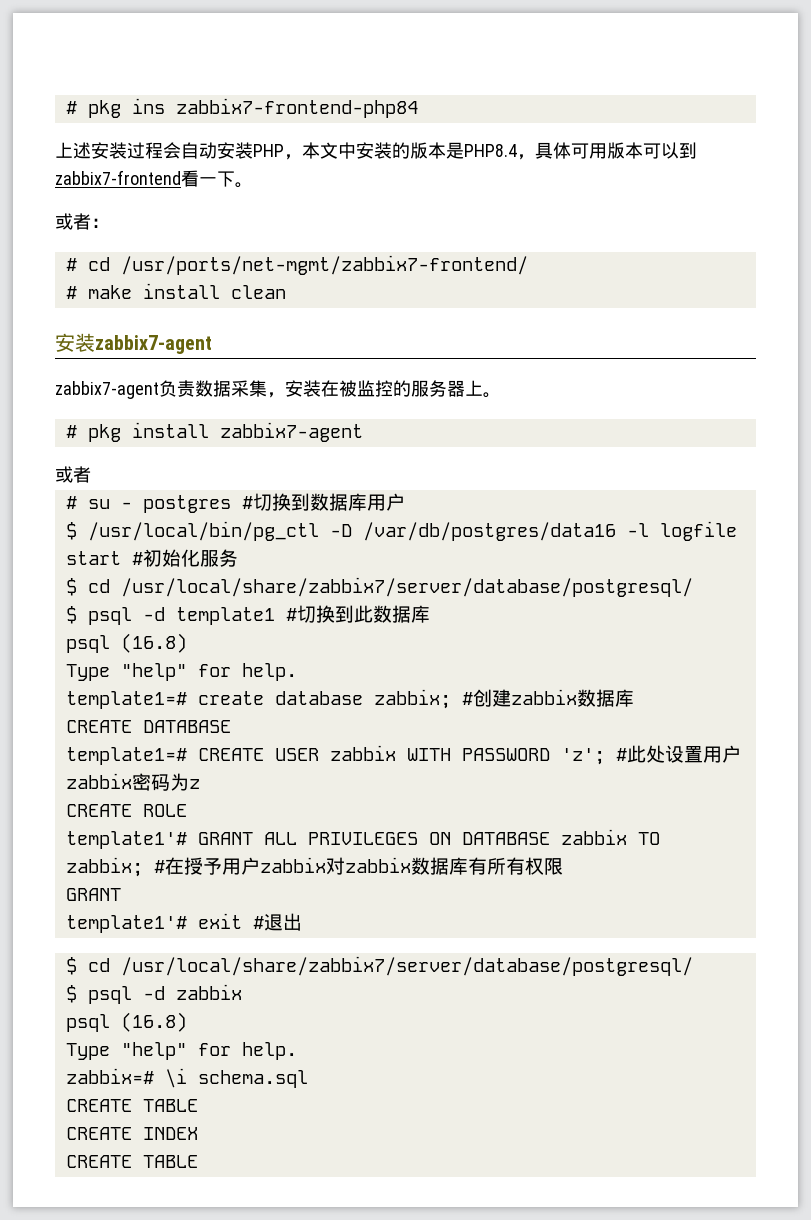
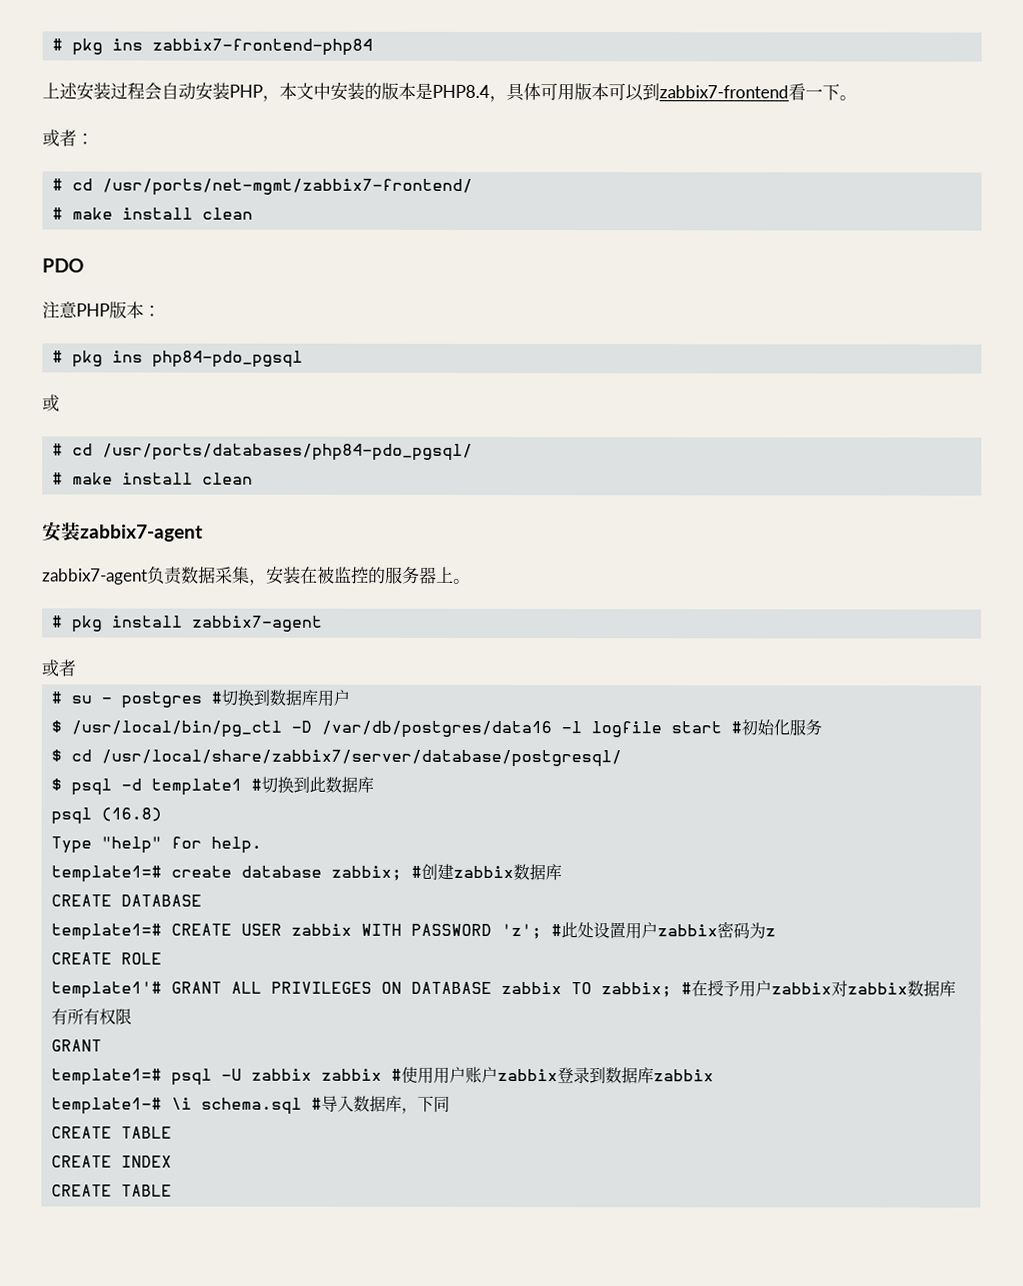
+ PDO
+ 注意PHP版本：
+ # pkg ins php84-pdo_pgsql
+ 或
+ # cd /usr/ports/databases/php84-pdo_pgsql/
+ # make install clean
- template1'# exit #退出
- $ cd /usr/local/share/zabbix7/server/database/postgresql/
- $ psql -d zabbix
- psql (16.8)
- Type "help" for help.
- zabbix=# \i schema.sql
+ template1=# psql -U zabbix zabbix #使用用户账户zabbix登录到数据库zabbix
+ template1-# \i schema.sql #导入数据库，下同

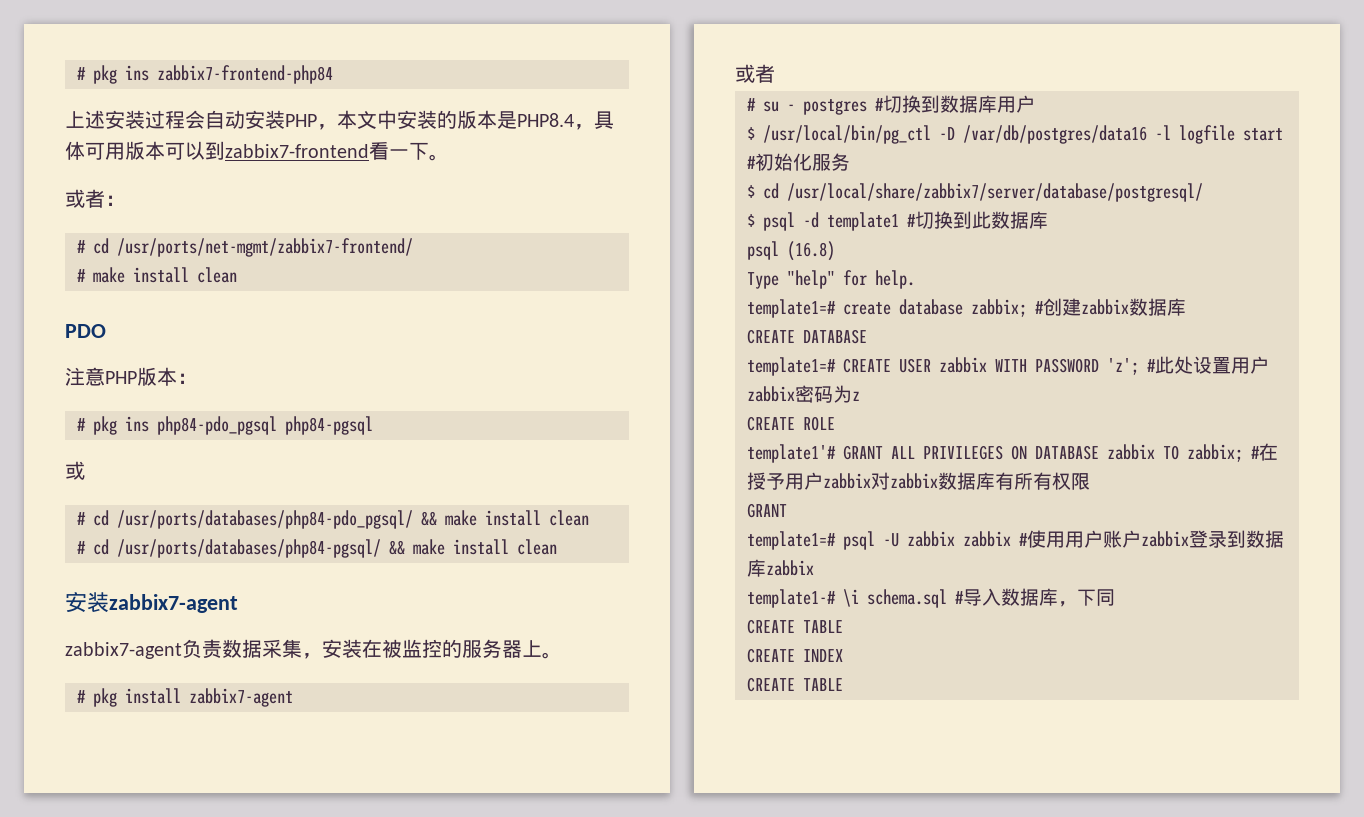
- # pkg ins php84-pdo_pgsql
+ # pkg ins php84-pdo_pgsql php84-pgsql
- # cd /usr/ports/databases/php84-pdo_pgsql/
- # make install clean
+ # cd /usr/ports/databases/php84-pdo_pgsql/ && make install clean
+ # cd /usr/ports/databases/php84-pgsql/ && make install clean

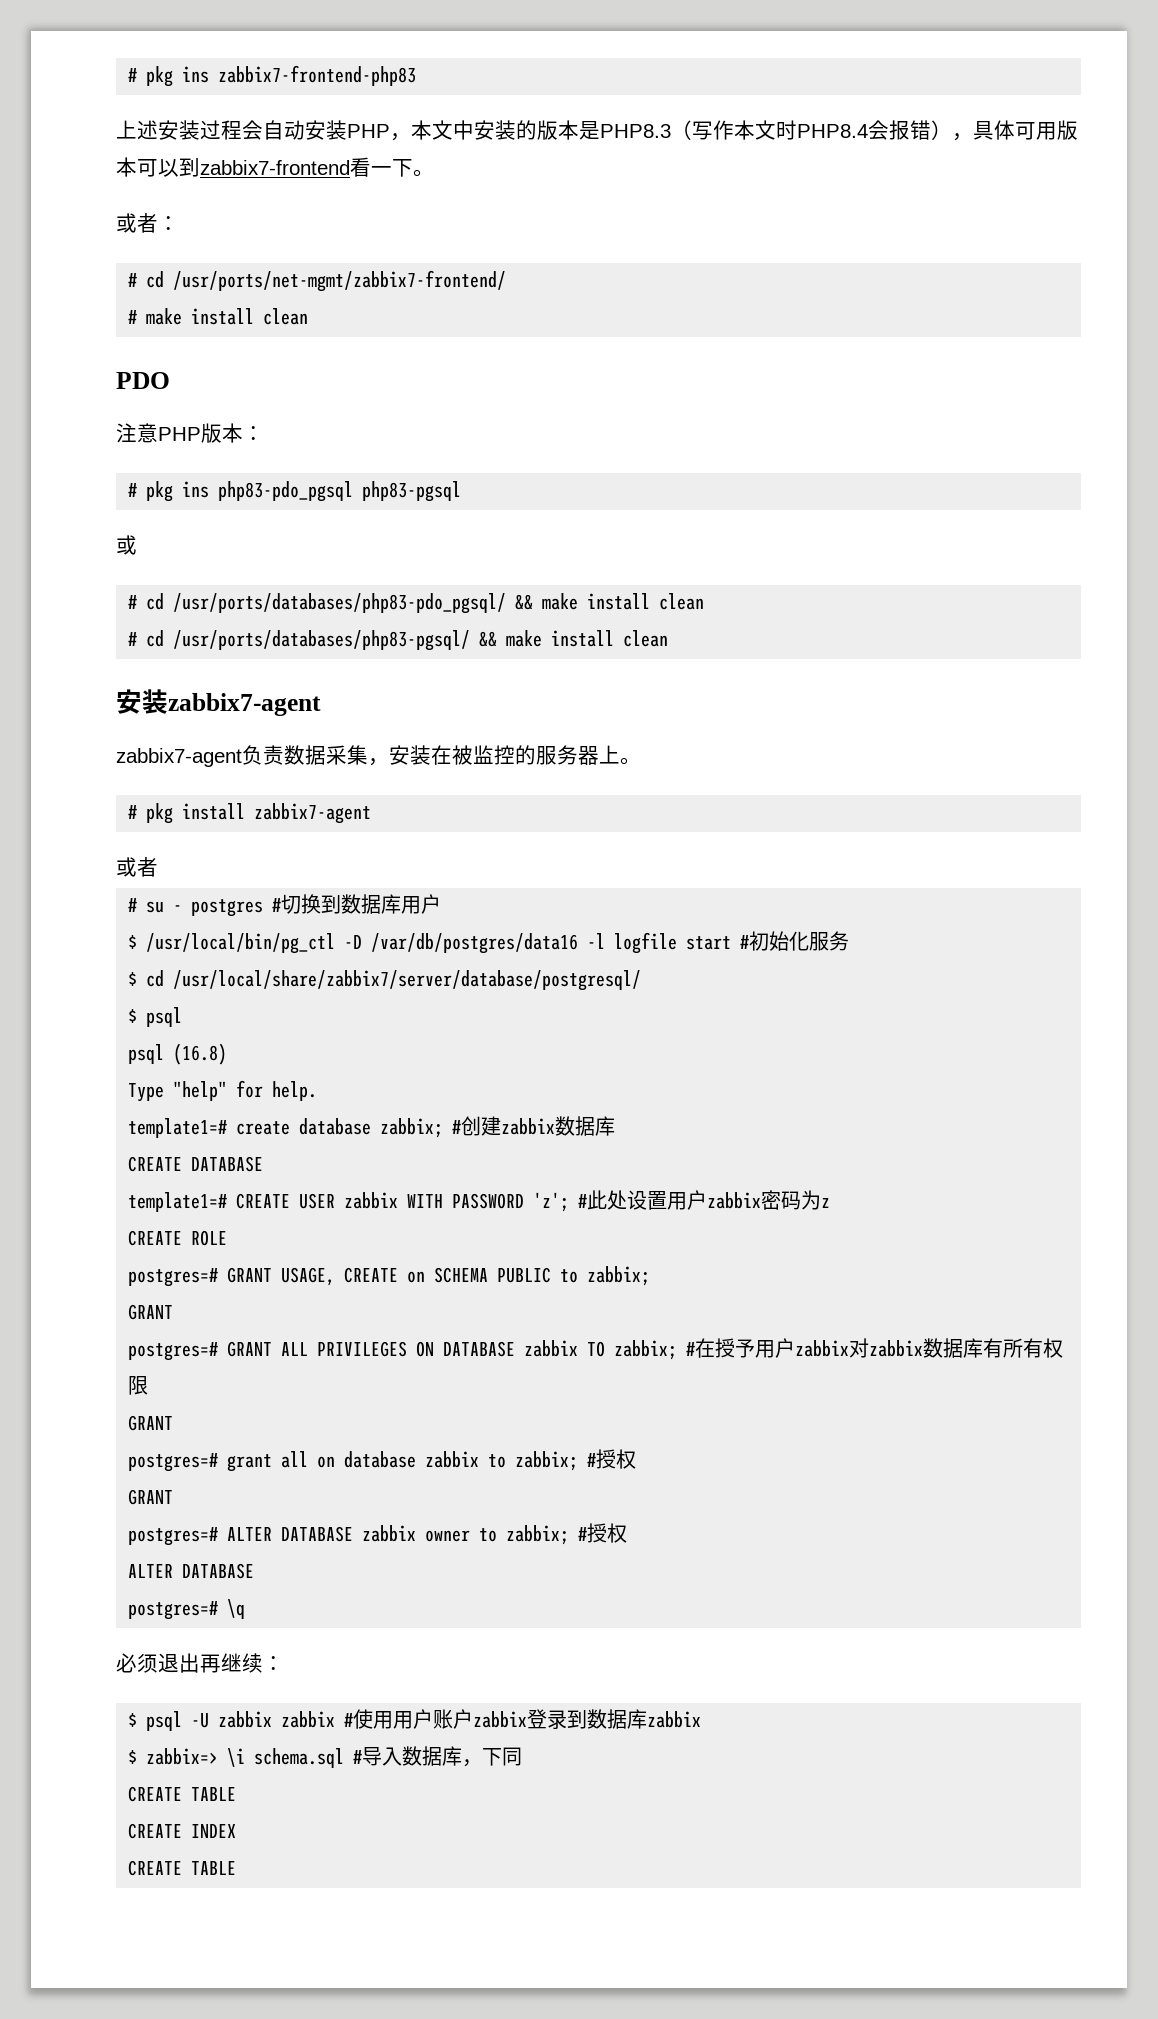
- # pkg ins zabbix7-frontend-php84
+ # pkg ins zabbix7-frontend-php83
- 上述安装过程会自动安装PHP，本文中安装的版本是PHP8.4，具体可用版本可以到zabbix7-frontend看一下。
+ 上述安装过程会自动安装PHP，本文中安装的版本是PHP8.3（写作本文时PHP8.4会报错），具体可用版本可以到zabbix7-frontend看一下。
- # pkg ins php84-pdo_pgsql php84-pgsql
+ # pkg ins php83-pdo_pgsql php83-pgsql
- # cd /usr/ports/databases/php84-pdo_pgsql/ && make install clean
+ # cd /usr/ports/databases/php83-pdo_pgsql/ && make install clean
- # cd /usr/ports/databases/php84-pgsql/ && make install clean
+ # cd /usr/ports/databases/php83-pgsql/ && make install clean
  $ cd /usr/local/share/zabbix7/server/database/postgresql/
- $ psql -d template1 #切换到此数据库
+ $ psql
- template1'# GRANT ALL PRIVILEGES ON DATABASE zabbix TO zabbix; #在授予用户zabbix对zabbix数据库有所有权限
+ postgres=# GRANT USAGE, CREATE on SCHEMA PUBLIC to zabbix;
+ GRANT
+ postgres=# GRANT ALL PRIVILEGES ON DATABASE zabbix TO zabbix; #在授予用户zabbix对zabbix数据库有所有权限
- template1=# psql -U zabbix zabbix #使用用户账户zabbix登录到数据库zabbix
+ postgres=# grant all on database zabbix to zabbix; #授权
+ GRANT
+ postgres=# ALTER DATABASE zabbix owner to zabbix; #授权
+ ALTER DATABASE
+ postgres=# \q
+ 必须退出再继续：
+ $ psql -U zabbix zabbix #使用用户账户zabbix登录到数据库zabbix
- template1-# \i schema.sql #导入数据库，下同
+ $ zabbix=> \i schema.sql #导入数据库，下同

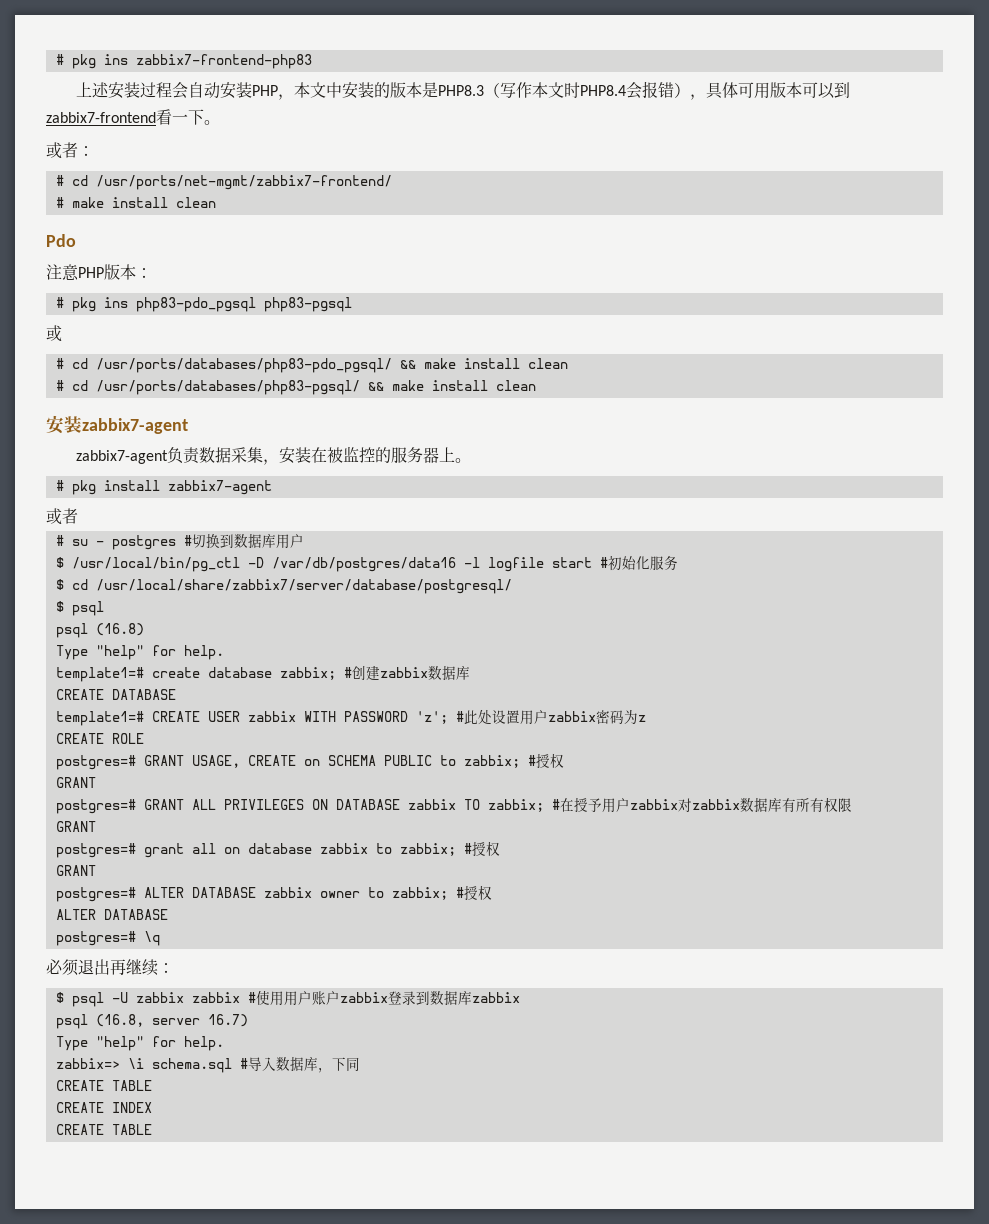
- PDO
+ Pdo
- postgres=# GRANT USAGE, CREATE on SCHEMA PUBLIC to zabbix;
+ postgres=# GRANT USAGE, CREATE on SCHEMA PUBLIC to zabbix; #授权
- $ zabbix=> \i schema.sql #导入数据库，下同
+ psql (16.8, server 16.7)
+ Type "help" for help.
+ zabbix=> \i schema.sql #导入数据库，下同

